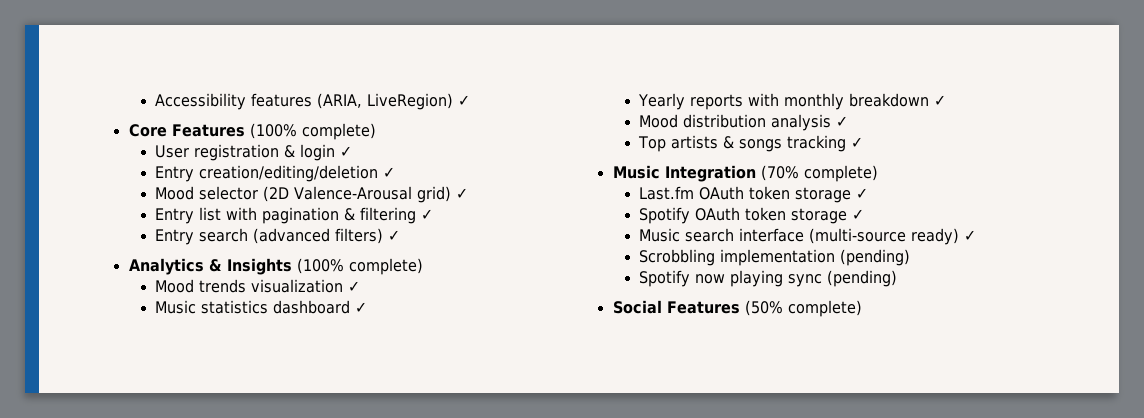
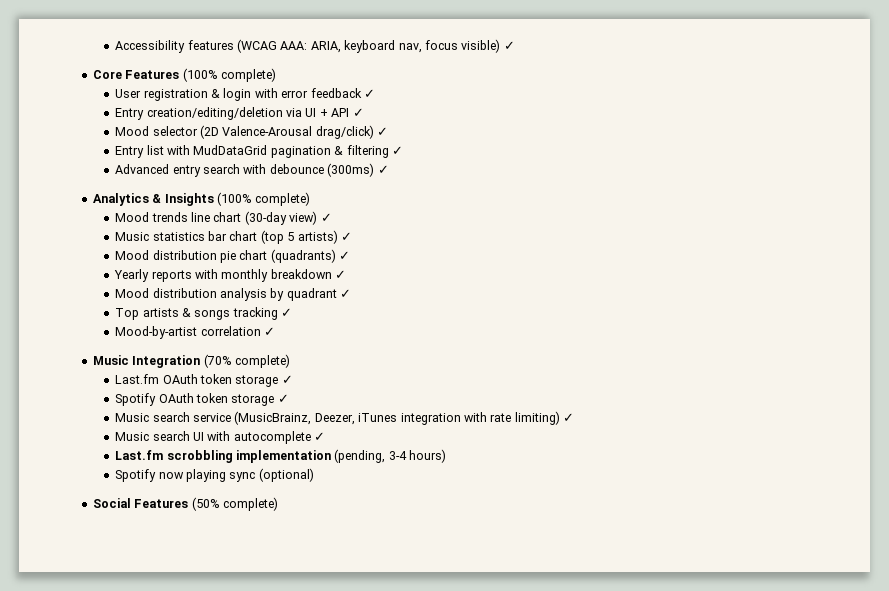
- Accessibility features (ARIA, LiveRegion) ✓
+ Accessibility features (WCAG AAA: ARIA, keyboard nav, focus visible) ✓
- User registration & login ✓
+ User registration & login with error feedback ✓
- Entry creation/editing/deletion ✓
+ Entry creation/editing/deletion via UI + API ✓
- Mood selector (2D Valence-Arousal grid) ✓
+ Mood selector (2D Valence-Arousal drag/click) ✓
- Entry list with pagination & filtering ✓
+ Entry list with MudDataGrid pagination & filtering ✓
- Entry search (advanced filters) ✓
+ Advanced entry search with debounce (300ms) ✓
- Mood trends visualization ✓
+ Mood trends line chart (30-day view) ✓
- Music statistics dashboard ✓
+ Music statistics bar chart (top 5 artists) ✓
+ Mood distribution pie chart (quadrants) ✓
- Mood distribution analysis ✓
+ Mood distribution analysis by quadrant ✓
+ Mood-by-artist correlation ✓
- Music search interface (multi-source ready) ✓
- Scrobbling implementation (pending)
+ Music search service (MusicBrainz, Deezer, iTunes integration with rate limiting) ✓
+ Music search UI with autocomplete ✓
+ Last.fm scrobbling implementation (pending, 3-4 hours)
- Spotify now playing sync (pending)
+ Spotify now playing sync (optional)

